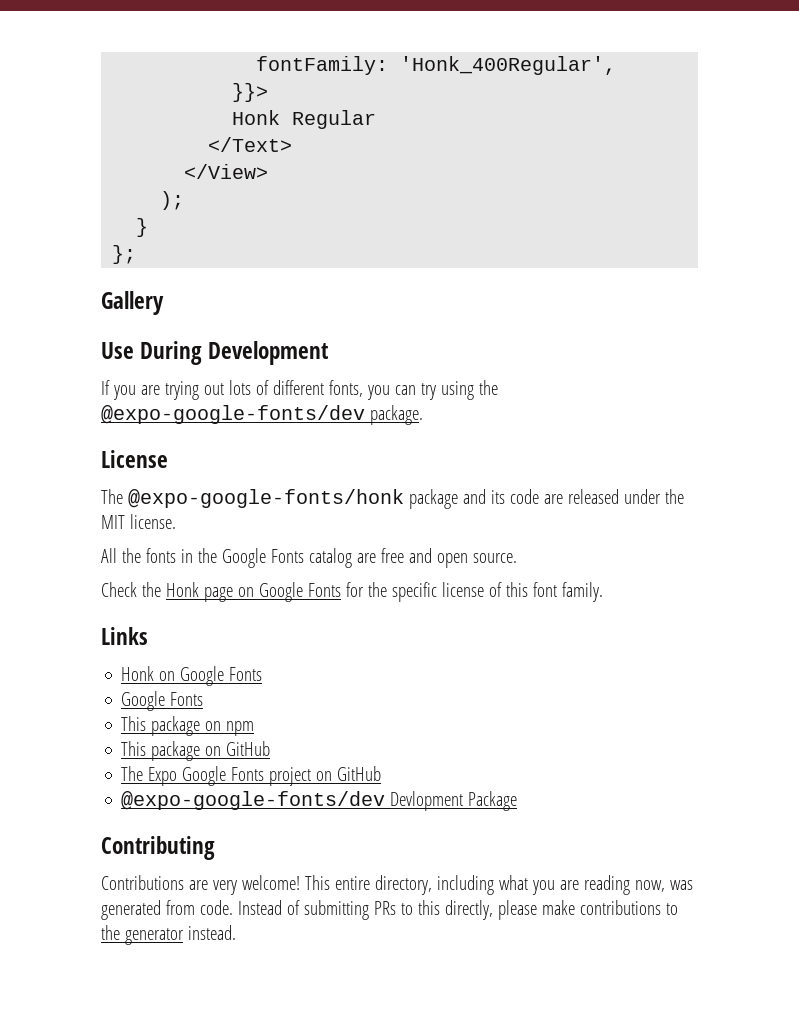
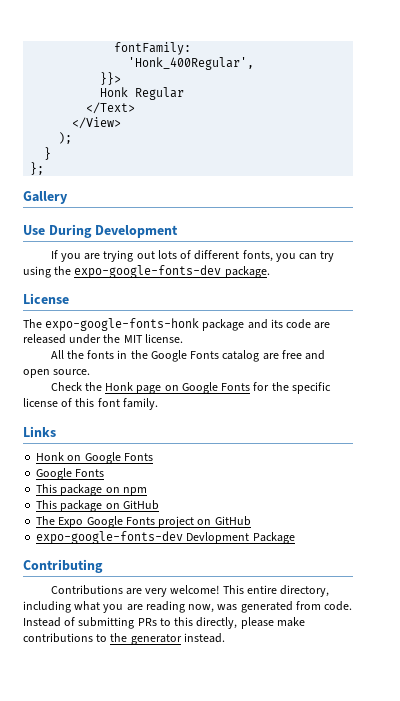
- fontFamily: 'Honk_400Regular',
+ fontFamily:
+ 'Honk_400Regular',
- If you are trying out lots of different fonts, you can try using the @expo-google-fonts/dev package.
+ If you are trying out lots of different fonts, you can try using the expo-google-fonts-dev package.
- The @expo-google-fonts/honk package and its code are released under the MIT license.
+ The expo-google-fonts-honk package and its code are released under the MIT license.
- @expo-google-fonts/dev Devlopment Package
+ expo-google-fonts-dev Devlopment Package

